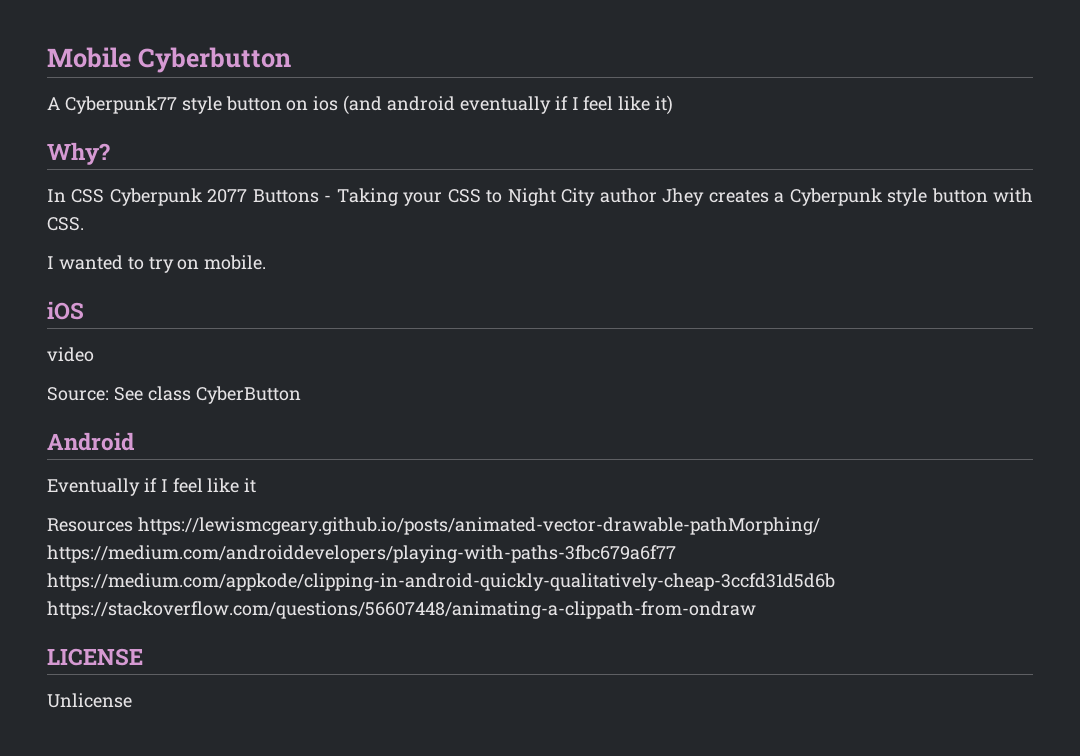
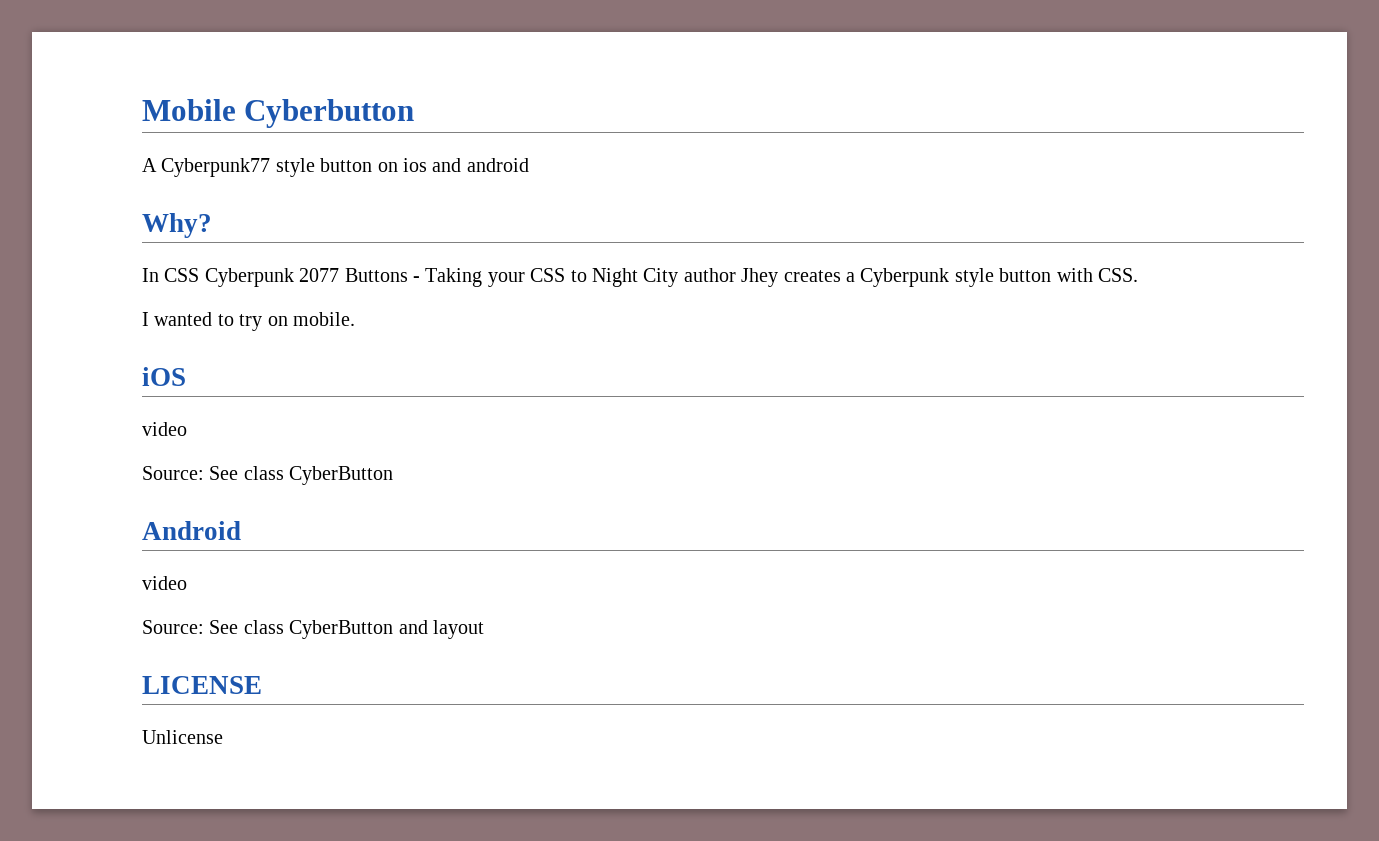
- A Cyberpunk77 style button on ios (and android eventually if I feel like it)
+ A Cyberpunk77 style button on ios and android
  Android
- Eventually if I feel like it
- Resources https://lewismcgeary.github.io/posts/animated-vector-drawable-pathMorphing/ https://medium.com/androiddevelopers/playing-with-paths-3fbc679a6f77 https://medium.com/appkode/clipping-in-android-quickly-qualitatively-cheap-3ccfd31d5d6b https://stackoverflow.com/questions/56607448/animating-a-clippath-from-ondraw
+ video
+ Source: See class CyberButton and layout

